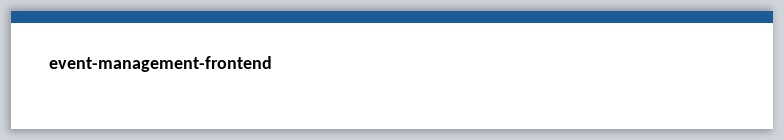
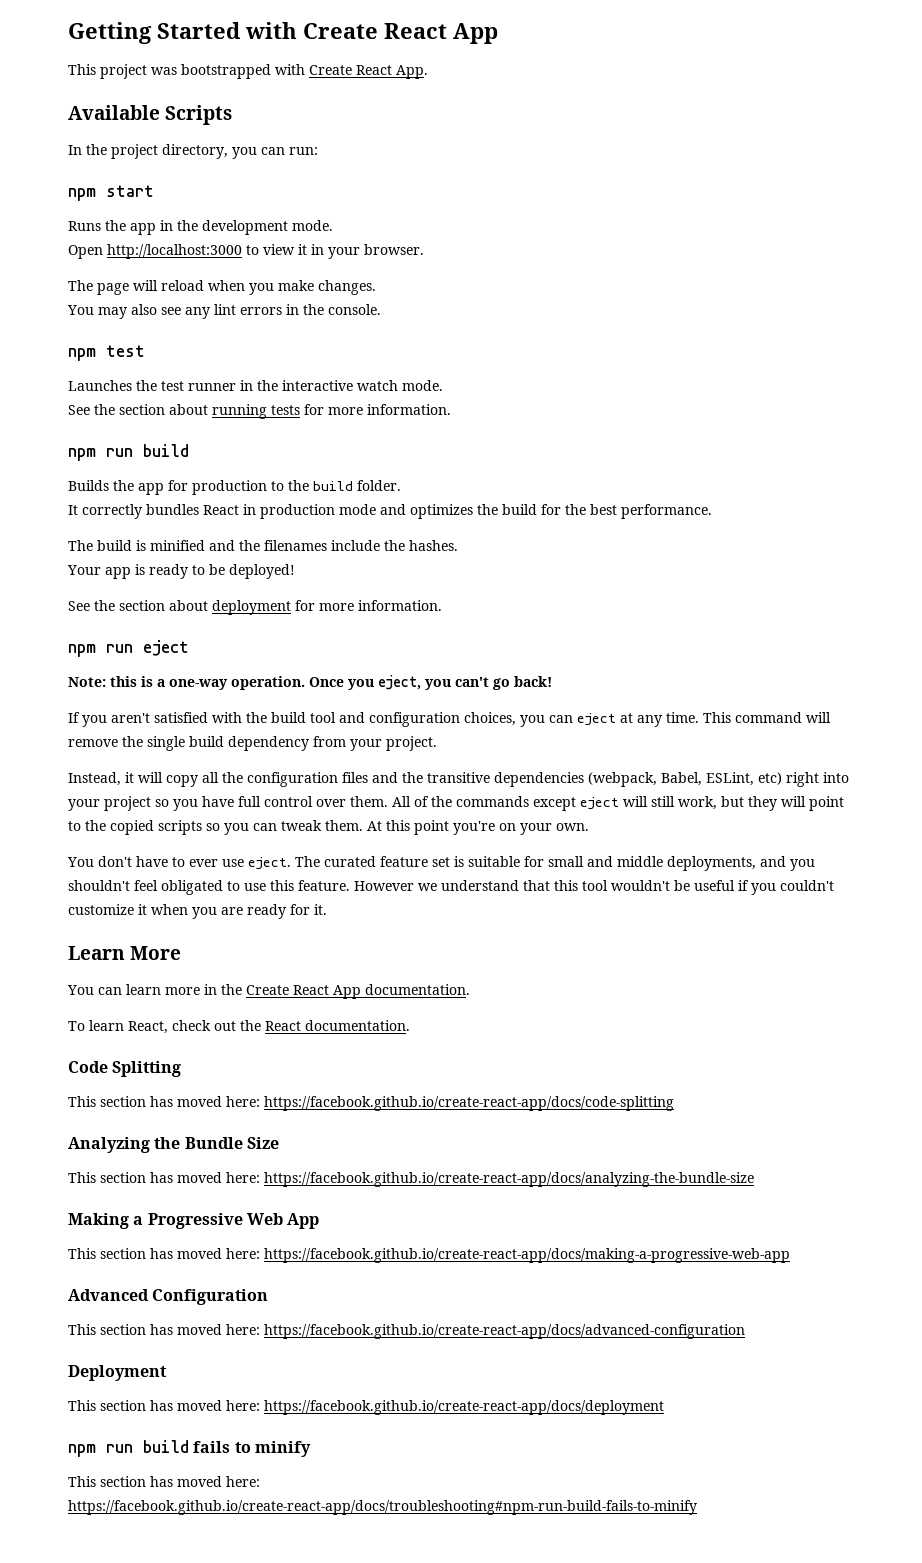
- event-management-frontend
+ Getting Started with Create React App
+ This project was bootstrapped with Create React App.
+ Available Scripts
+ In the project directory, you can run:
+ npm start
+ Runs the app in the development mode.
+ Open http://localhost:3000 to view it in your browser.
+ The page will reload when you make changes.
+ You may also see any lint errors in the console.
+ npm test
+ Launches the test runner in the interactive watch mode.
+ See the section about running tests for more information.
+ npm run build
+ Builds the app for production to the build folder.
+ It correctly bundles React in production mode and optimizes the build for the best performance.
+ The build is minified and the filenames include the hashes.
+ Your app is ready to be deployed!
+ See the section about deployment for more information.
+ npm run eject
+ Note: this is a one-way operation. Once you eject, you can't go back!
+ If you aren't satisfied with the build tool and configuration choices, you can eject at any time. This command will remove the single build dependency from your project.
+ Instead, it will copy all the configuration files and the transitive dependencies (webpack, Babel, ESLint, etc) right into your project so you have full control over them. All of the commands except eject will still work, but they will point to the copied scripts so you can tweak them. At this point you're on your own.
+ You don't have to ever use eject. The curated feature set is suitable for small and middle deployments, and you shouldn't feel obligated to use this feature. However we understand that this tool wouldn't be useful if you couldn't customize it when you are ready for it.
+ Learn More
+ You can learn more in the Create React App documentation.
+ To learn React, check out the React documentation.
+ Code Splitting
+ This section has moved here: https://facebook.github.io/create-react-app/docs/code-splitting
+ Analyzing the Bundle Size
+ This section has moved here: https://facebook.github.io/create-react-app/docs/analyzing-the-bundle-size
+ Making a Progressive Web App
+ This section has moved here: https://facebook.github.io/create-react-app/docs/making-a-progressive-web-app
+ Advanced Configuration
+ This section has moved here: https://facebook.github.io/create-react-app/docs/advanced-configuration
+ Deployment
+ This section has moved here: https://facebook.github.io/create-react-app/docs/deployment
+ npm run build fails to minify
+ This section has moved here: https://facebook.github.io/create-react-app/docs/troubleshooting#npm-run-build-fails-to-minify

